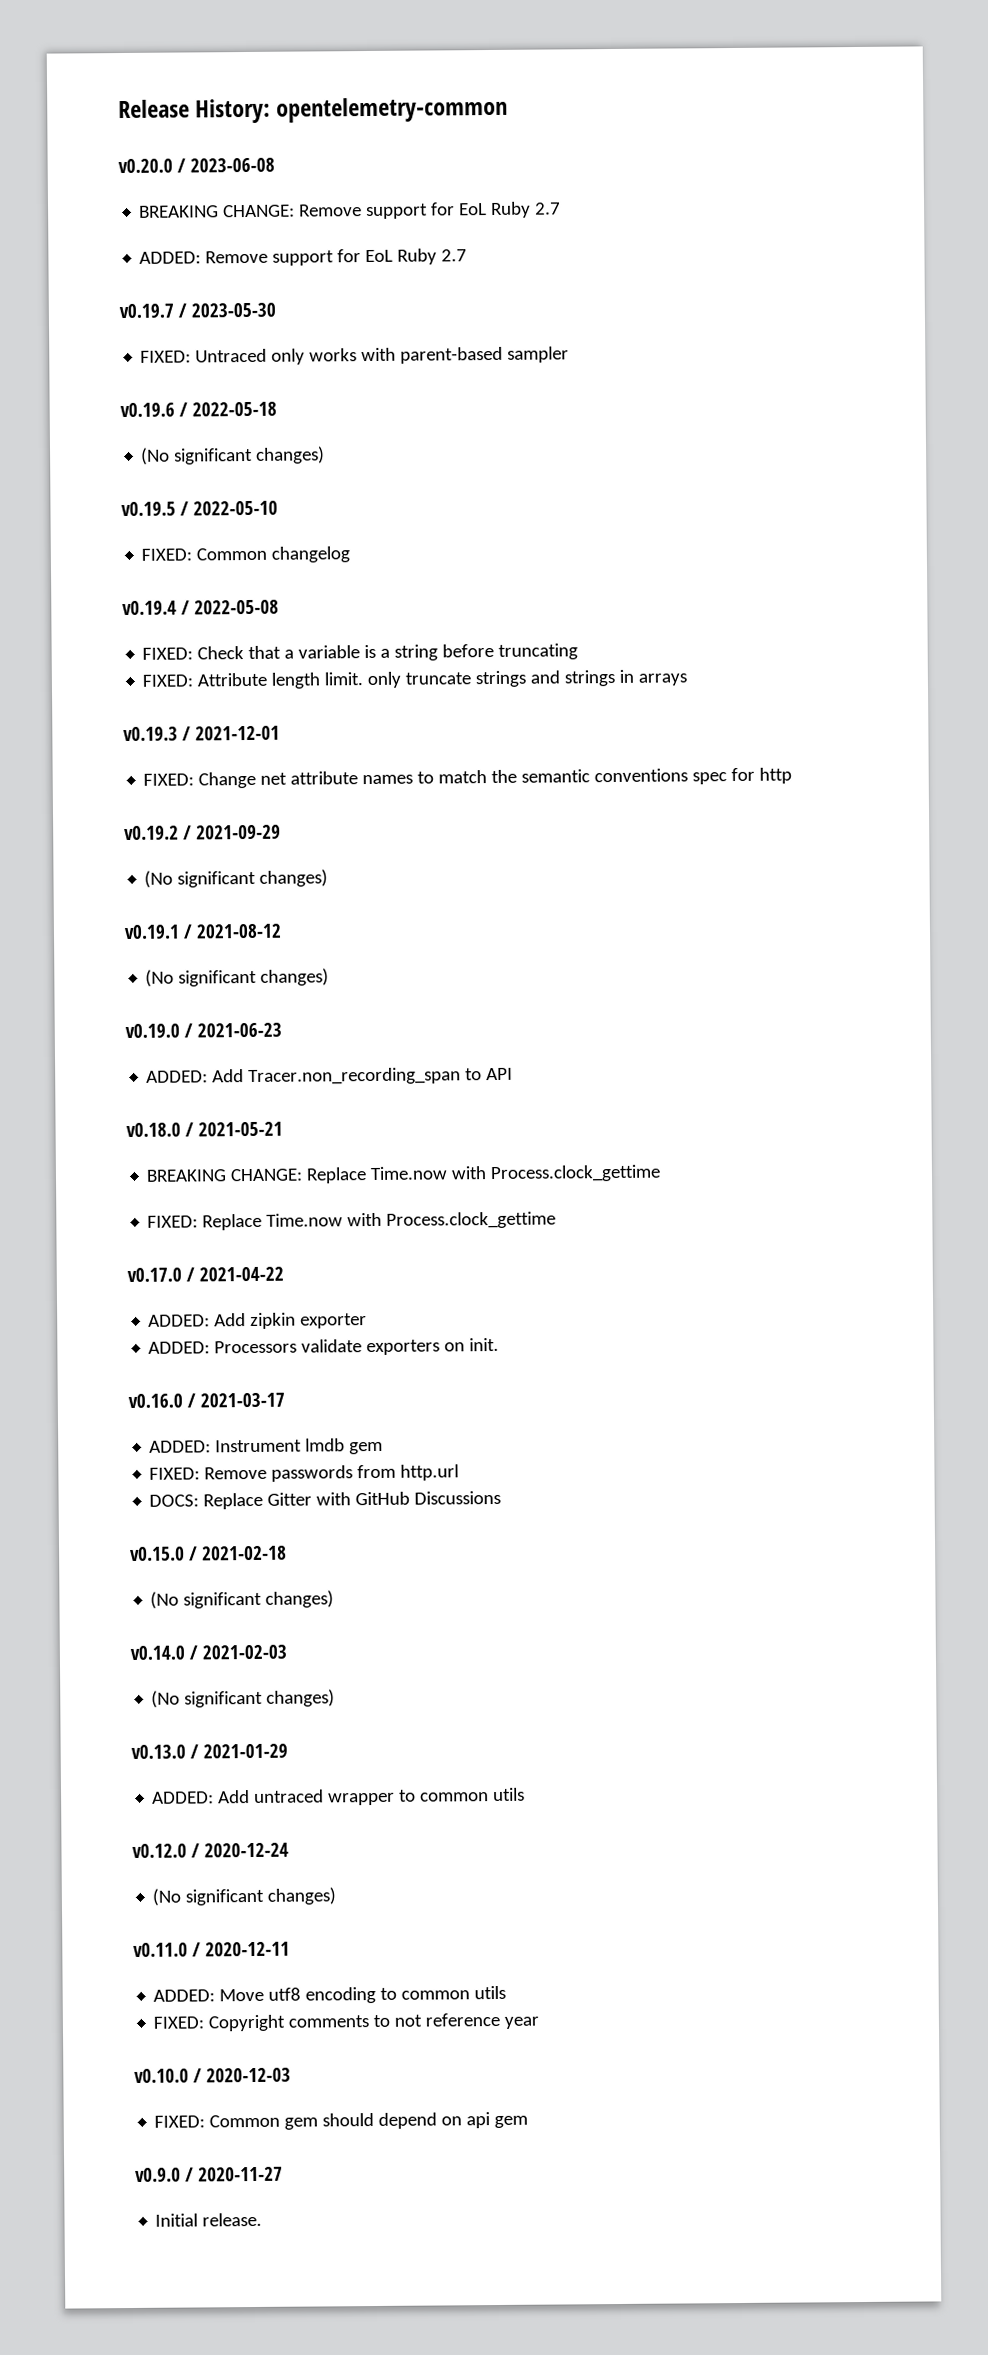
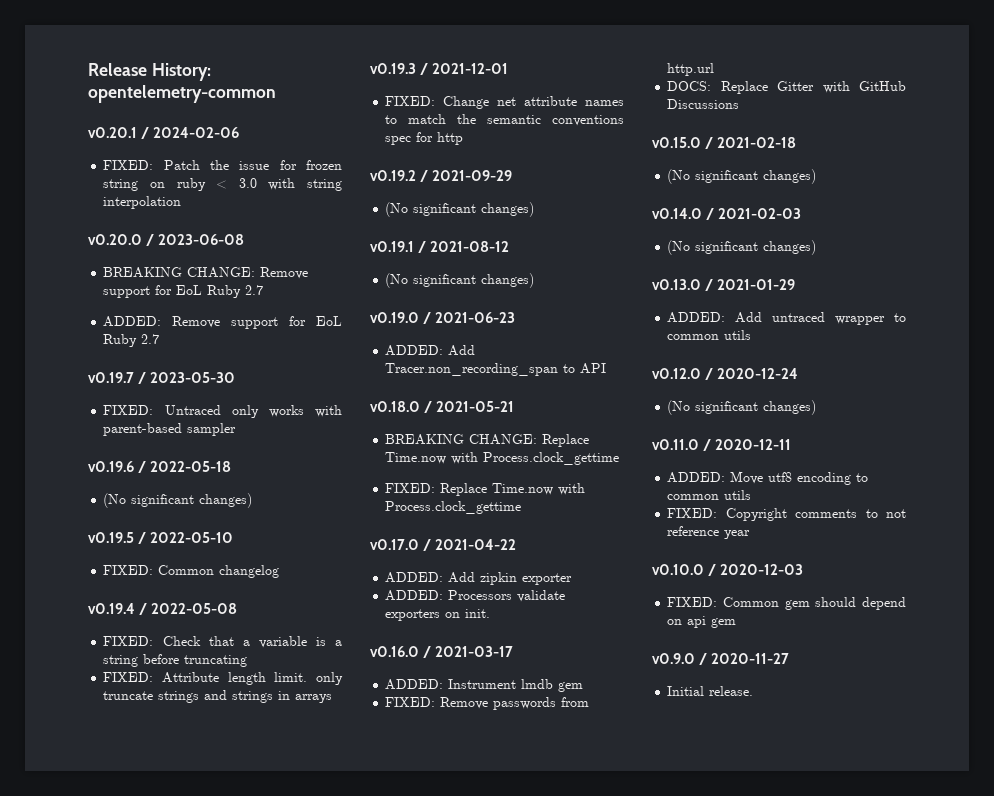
+ v0.20.1 / 2024-02-06
+ FIXED: Patch the issue for frozen string on ruby < 3.0 with string interpolation

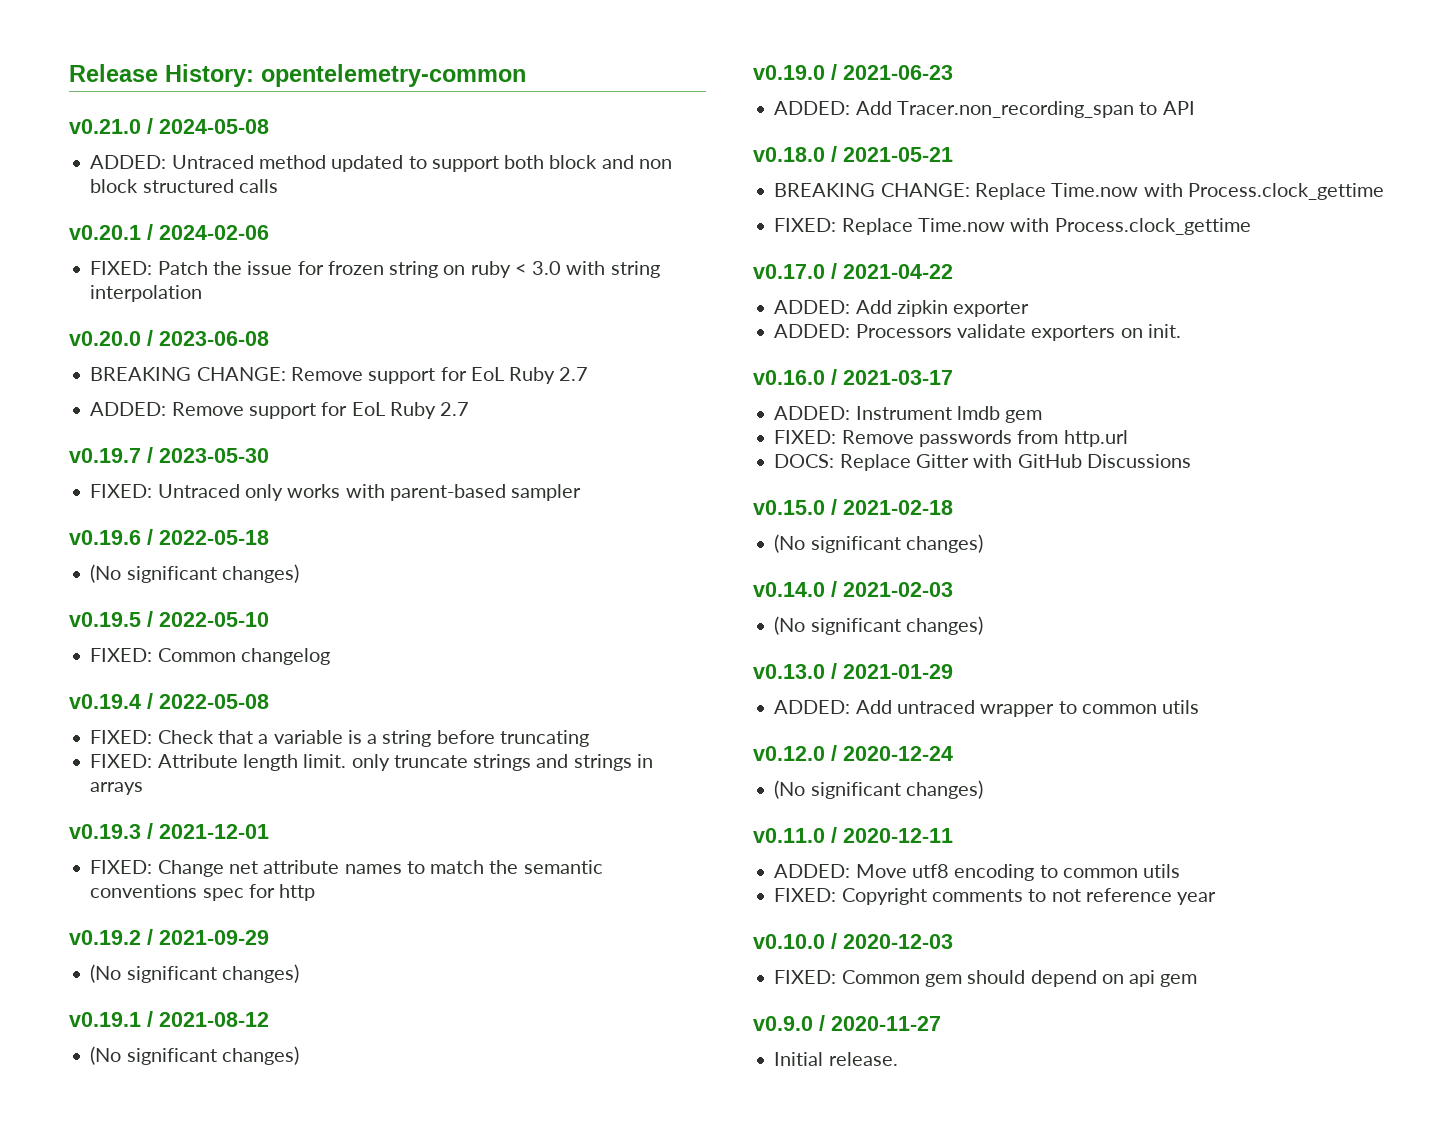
+ v0.21.0 / 2024-05-08
+ ADDED: Untraced method updated to support both block and non block structured calls

